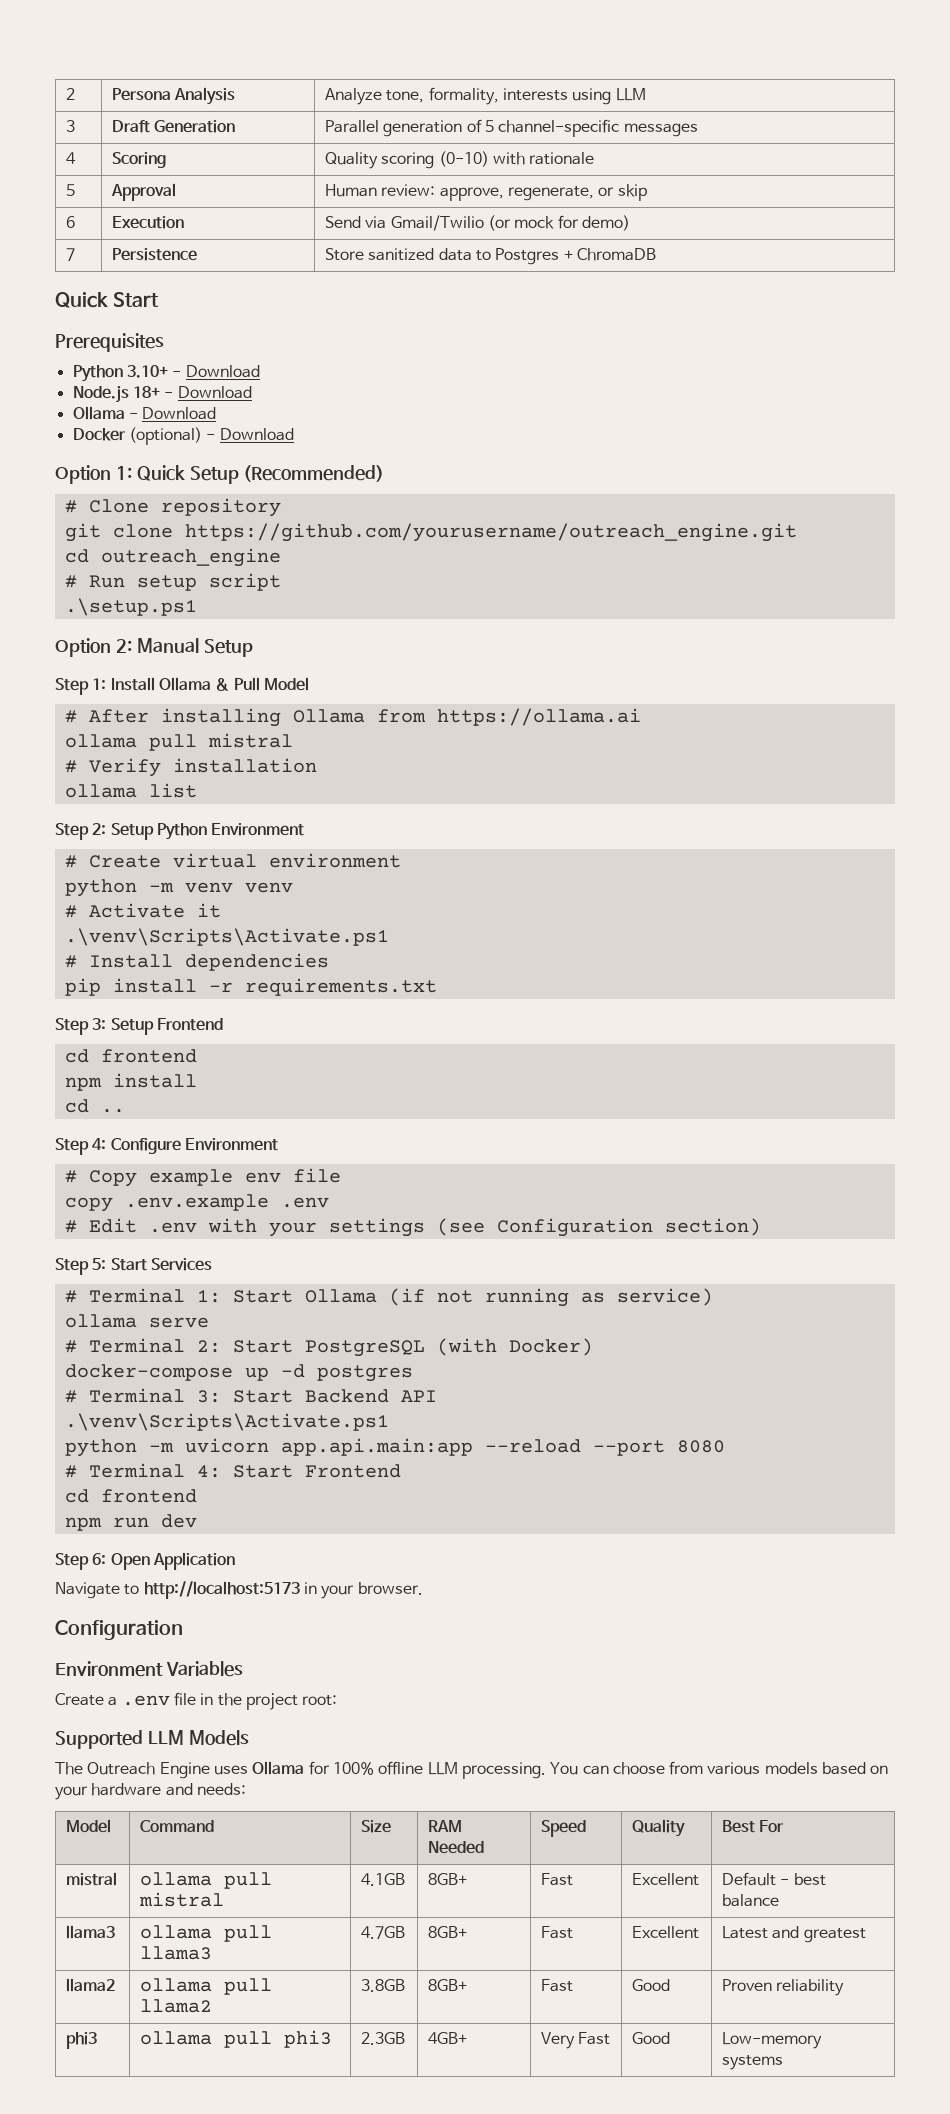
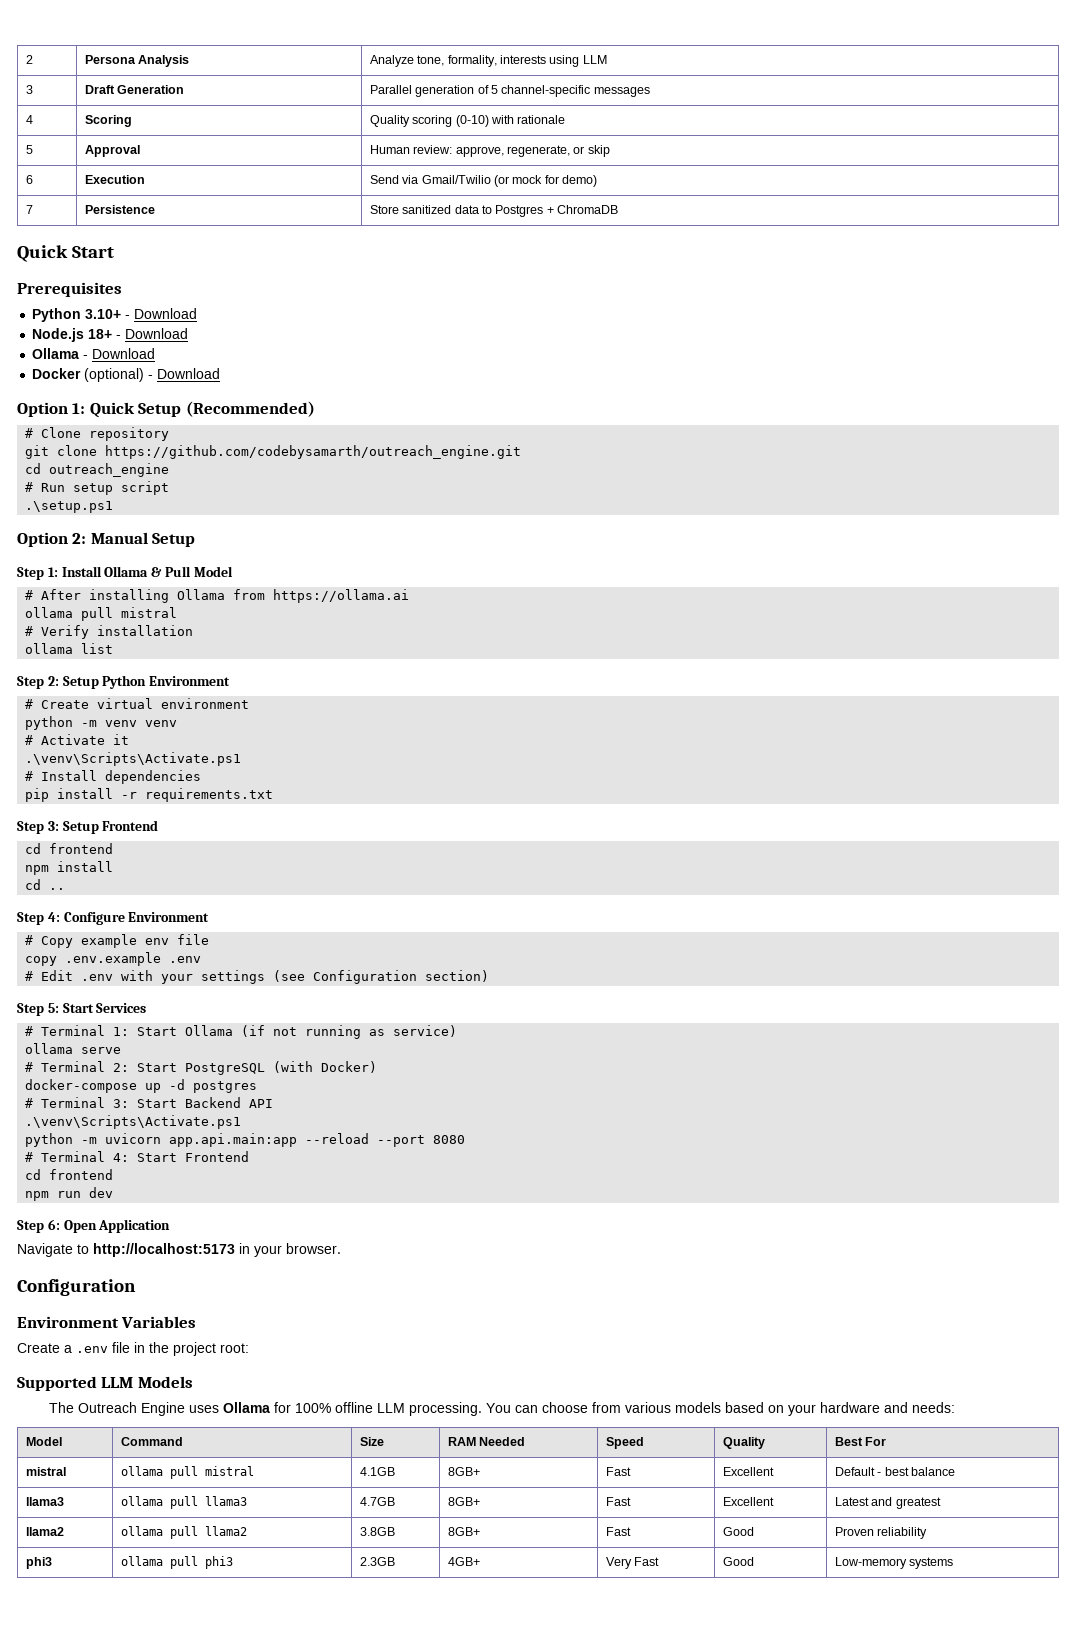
- git clone https://github.com/yourusername/outreach_engine.git
+ git clone https://github.com/codebysamarth/outreach_engine.git

